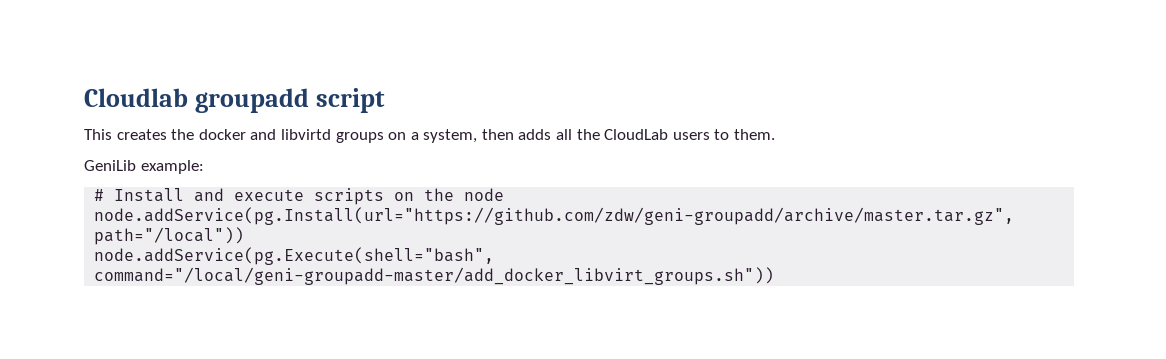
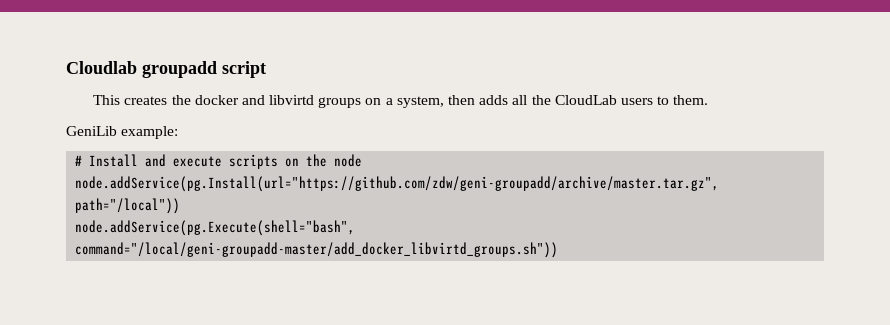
- node.addService(pg.Execute(shell="bash", command="/local/geni-groupadd-master/add_docker_libvirt_groups.sh"))
+ node.addService(pg.Execute(shell="bash", command="/local/geni-groupadd-master/add_docker_libvirtd_groups.sh"))

